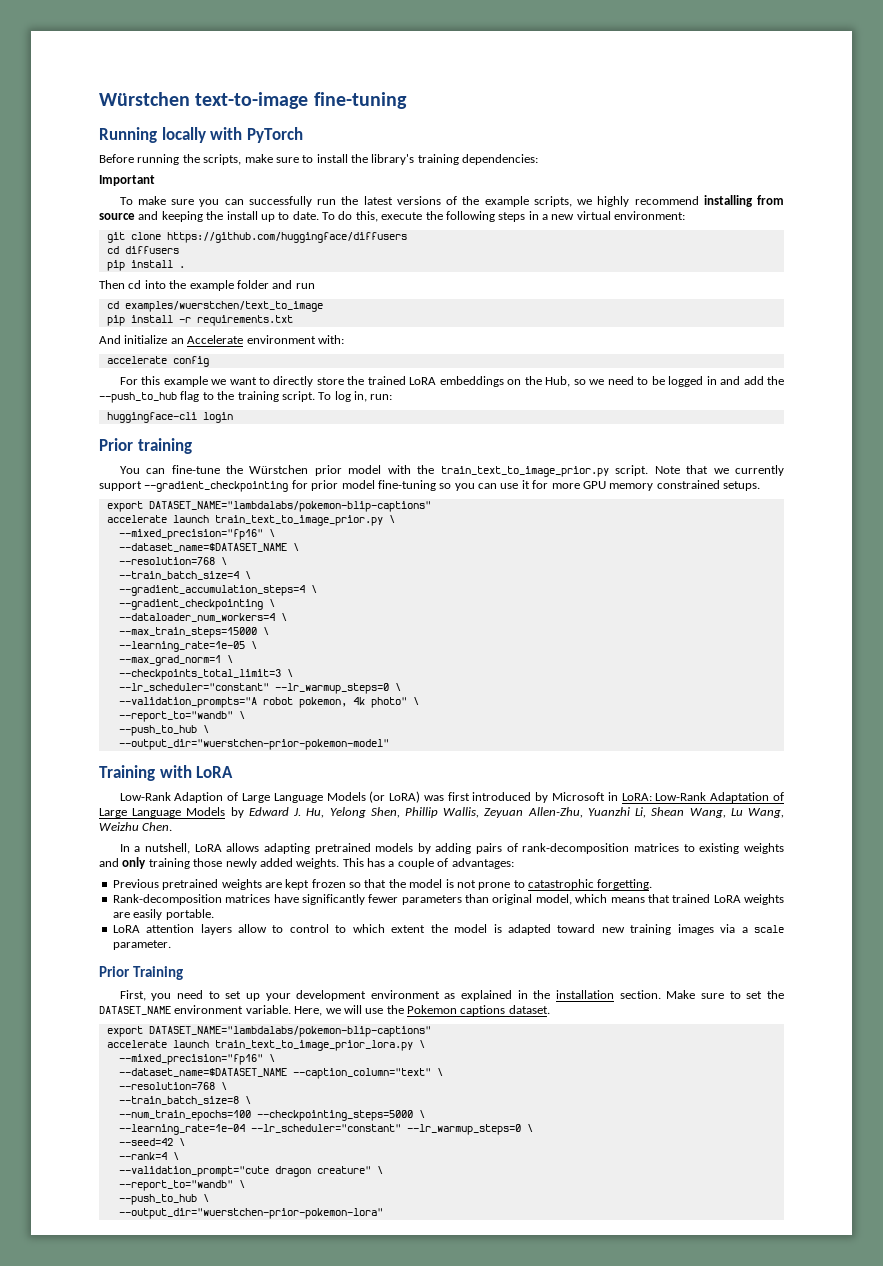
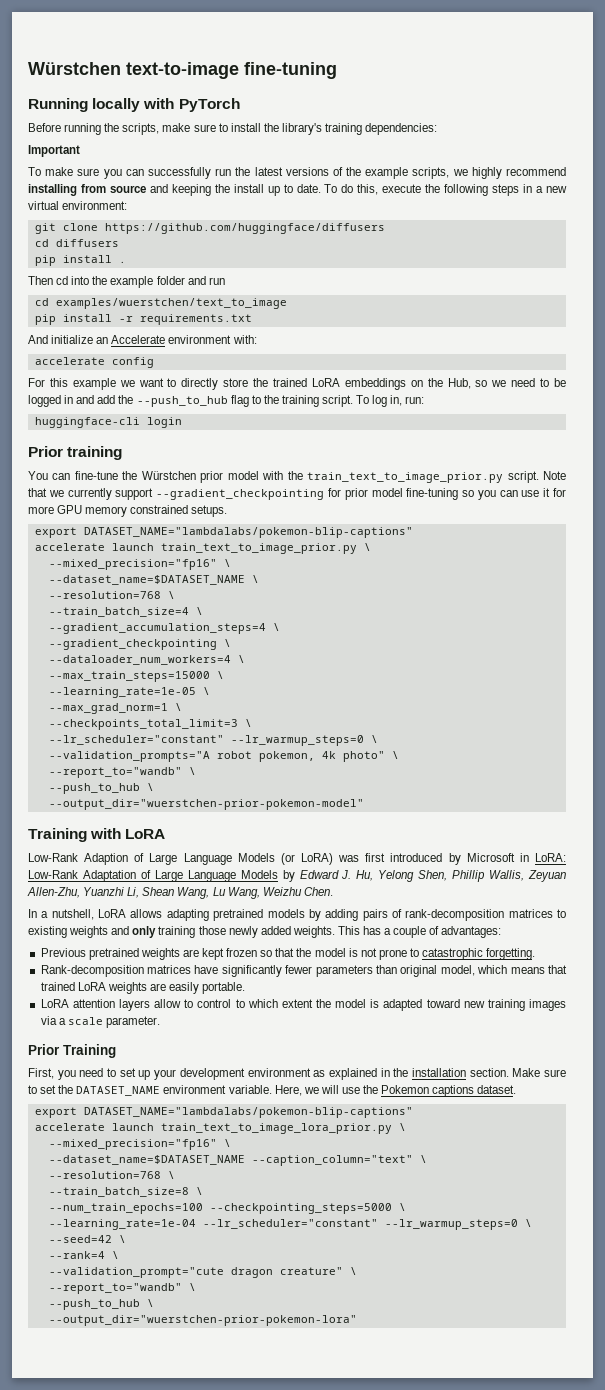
- accelerate launch train_text_to_image_prior_lora.py \
+ accelerate launch train_text_to_image_lora_prior.py \

